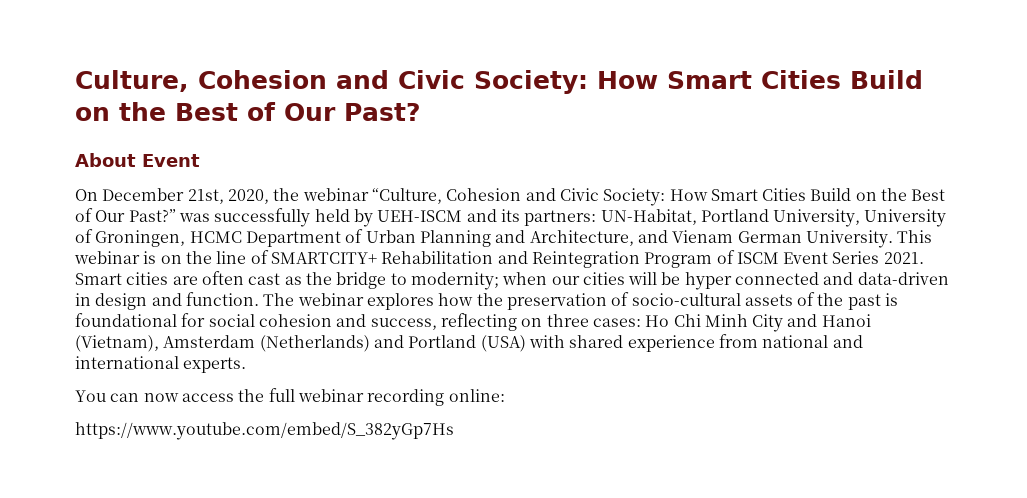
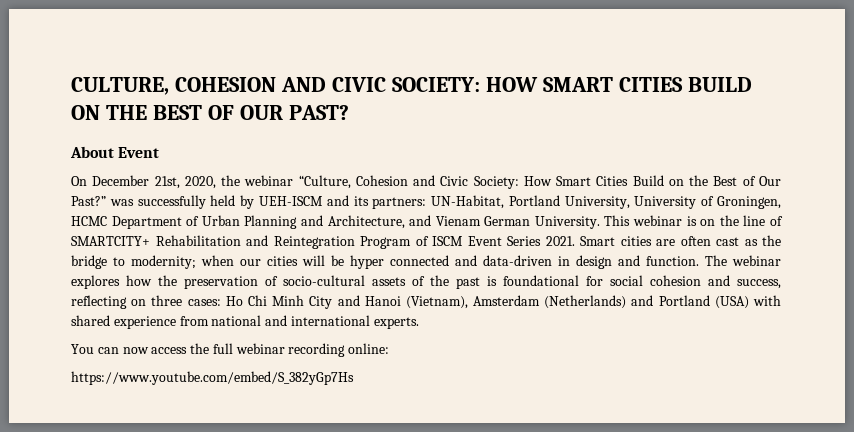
- Culture, Cohesion and Civic Society: How Smart Cities Build on the Best of Our Past?
+ CULTURE, COHESION AND CIVIC SOCIETY: HOW SMART CITIES BUILD ON THE BEST OF OUR PAST?

